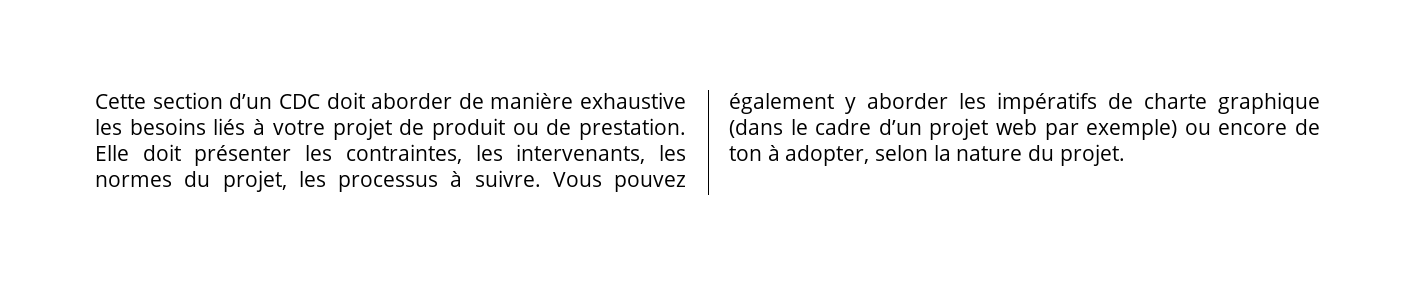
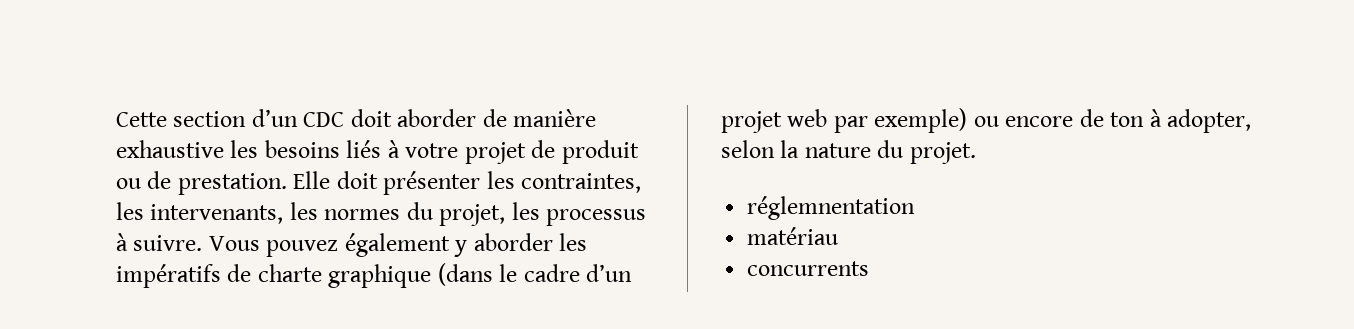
+ réglemnentation
+ matériau
+ concurrents

